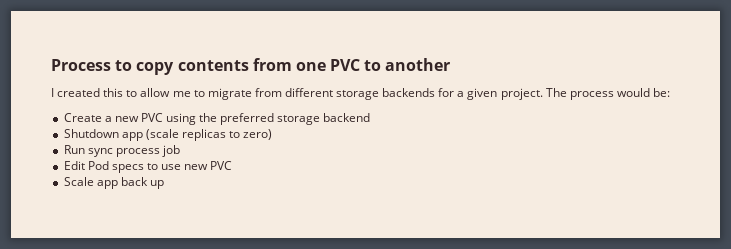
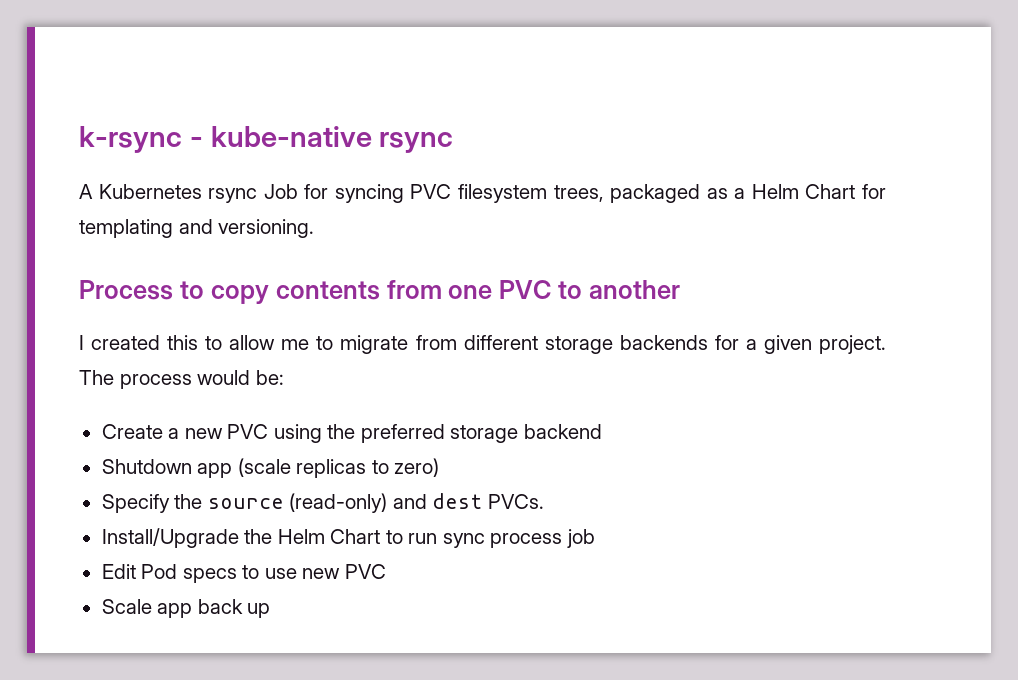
+ k-rsync - kube-native rsync
+ A Kubernetes rsync Job for syncing PVC filesystem trees, packaged as a Helm Chart for templating and versioning.
- Run sync process job
+ Specify the source (read-only) and dest PVCs.
+ Install/Upgrade the Helm Chart to run sync process job

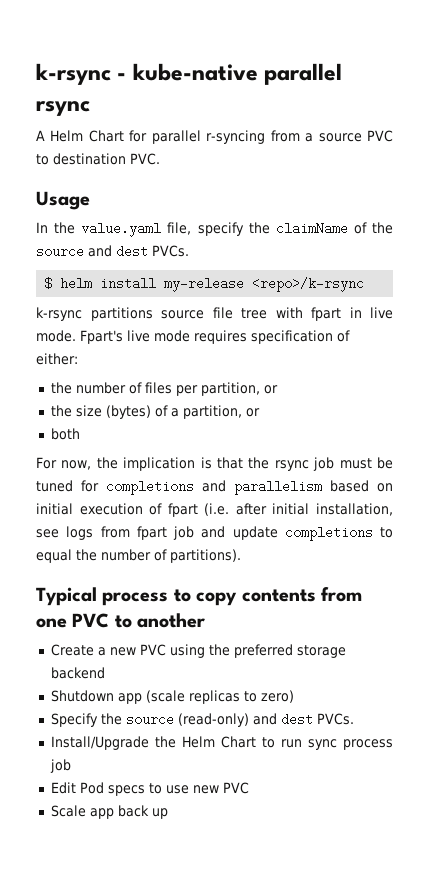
- k-rsync - kube-native rsync
+ k-rsync - kube-native parallel rsync
- A Kubernetes rsync Job for syncing PVC filesystem trees, packaged as a Helm Chart for templating and versioning.
- Process to copy contents from one PVC to another
+ A Helm Chart for parallel r-syncing from a source PVC to destination PVC.
+ Usage
+ In the value.yaml file, specify the claimName of the source and dest PVCs.
+ $ helm install my-release <repo>/k-rsync
+ k-rsync partitions source file tree with fpart in live mode. Fpart's live mode requires specification of either:
+ the number of files per partition, or
+ the size (bytes) of a partition, or
+ both
+ For now, the implication is that the rsync job must be tuned for completions and parallelism based on initial execution of fpart (i.e. after initial installation, see logs from fpart job and update completions to equal the number of partitions).
+ Typical process to copy contents from one PVC to another
- I created this to allow me to migrate from different storage backends for a given project. The process would be:

